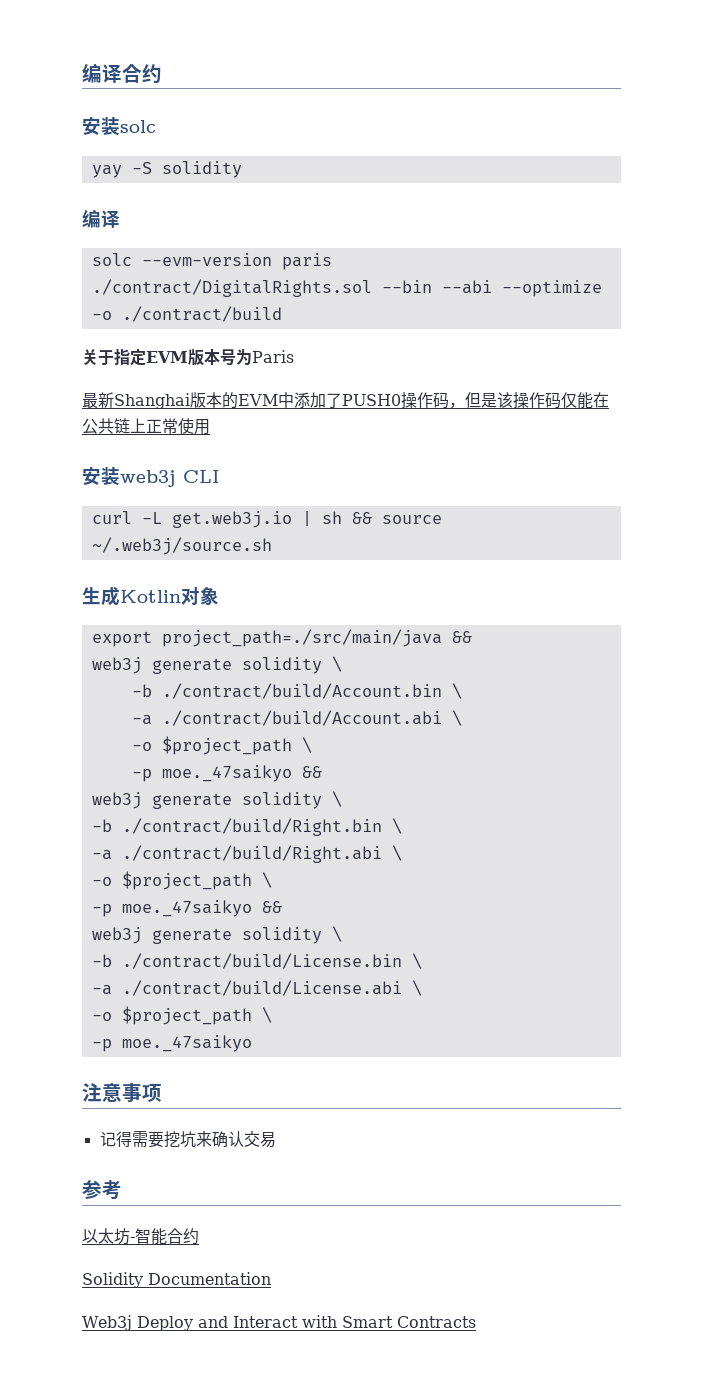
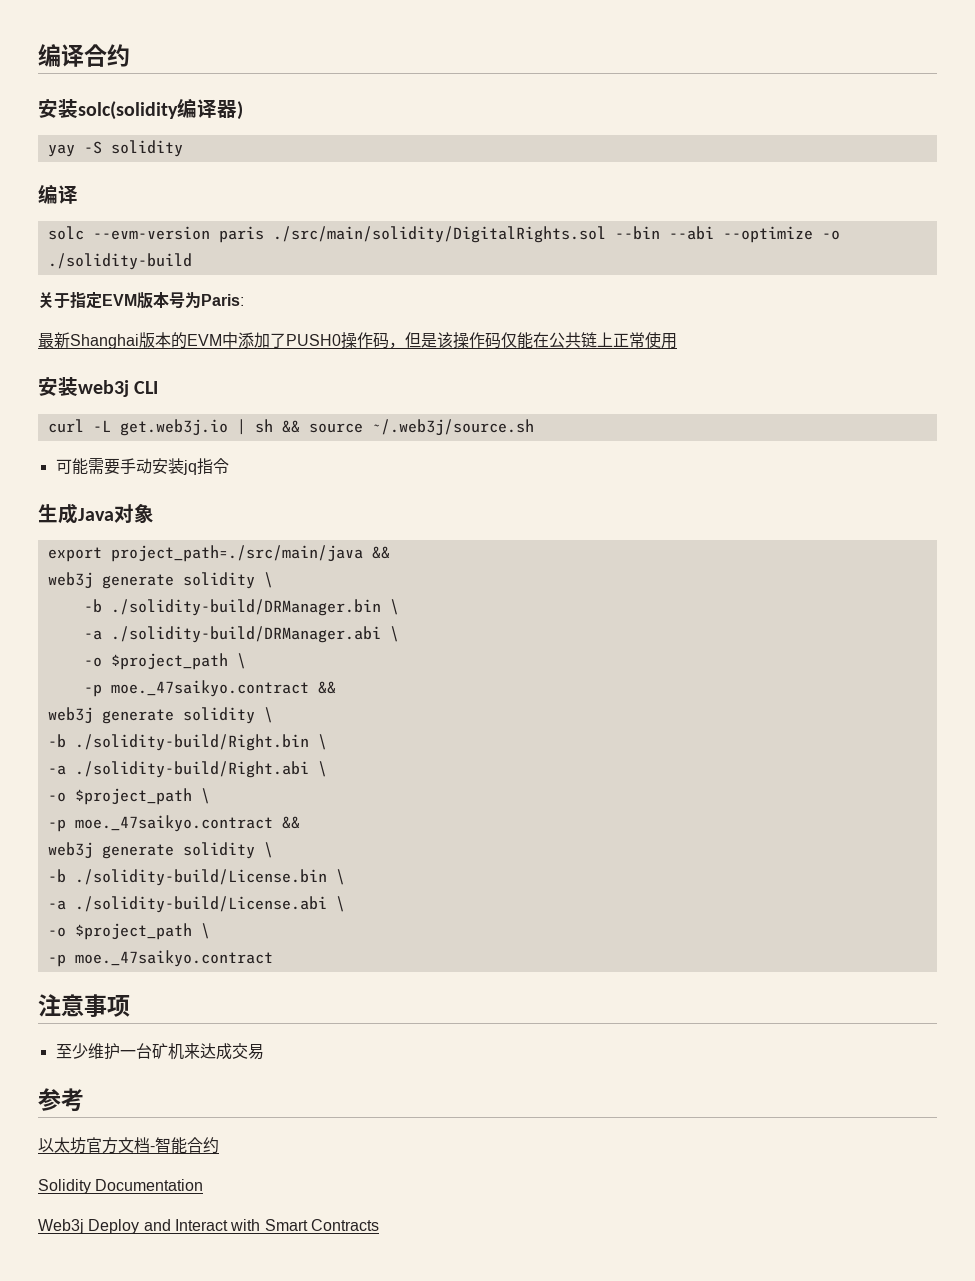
- 安装solc
+ 安装solc(solidity编译器)
- solc --evm-version paris ./contract/DigitalRights.sol --bin --abi --optimize -o ./contract/build
+ solc --evm-version paris ./src/main/solidity/DigitalRights.sol --bin --abi --optimize -o ./solidity-build
- 关于指定EVM版本号为Paris
+ 关于指定EVM版本号为Paris:
+ 可能需要手动安装jq指令
- 生成Kotlin对象
+ 生成Java对象
- -b ./contract/build/Account.bin \
- -a ./contract/build/Account.abi \
+ -b ./solidity-build/DRManager.bin \
+ -a ./solidity-build/DRManager.abi \
  -o $project_path \
- -p moe._47saikyo &&
+ -p moe._47saikyo.contract &&
  web3j generate solidity \
- -b ./contract/build/Right.bin \
- -a ./contract/build/Right.abi \
+ -b ./solidity-build/Right.bin \
+ -a ./solidity-build/Right.abi \
  -o $project_path \
- -p moe._47saikyo &&
+ -p moe._47saikyo.contract &&
  web3j generate solidity \
- -b ./contract/build/License.bin \
- -a ./contract/build/License.abi \
+ -b ./solidity-build/License.bin \
+ -a ./solidity-build/License.abi \
  -o $project_path \
- -p moe._47saikyo
+ -p moe._47saikyo.contract
- 记得需要挖坑来确认交易
+ 至少维护一台矿机来达成交易
- 以太坊-智能合约
+ 以太坊官方文档-智能合约

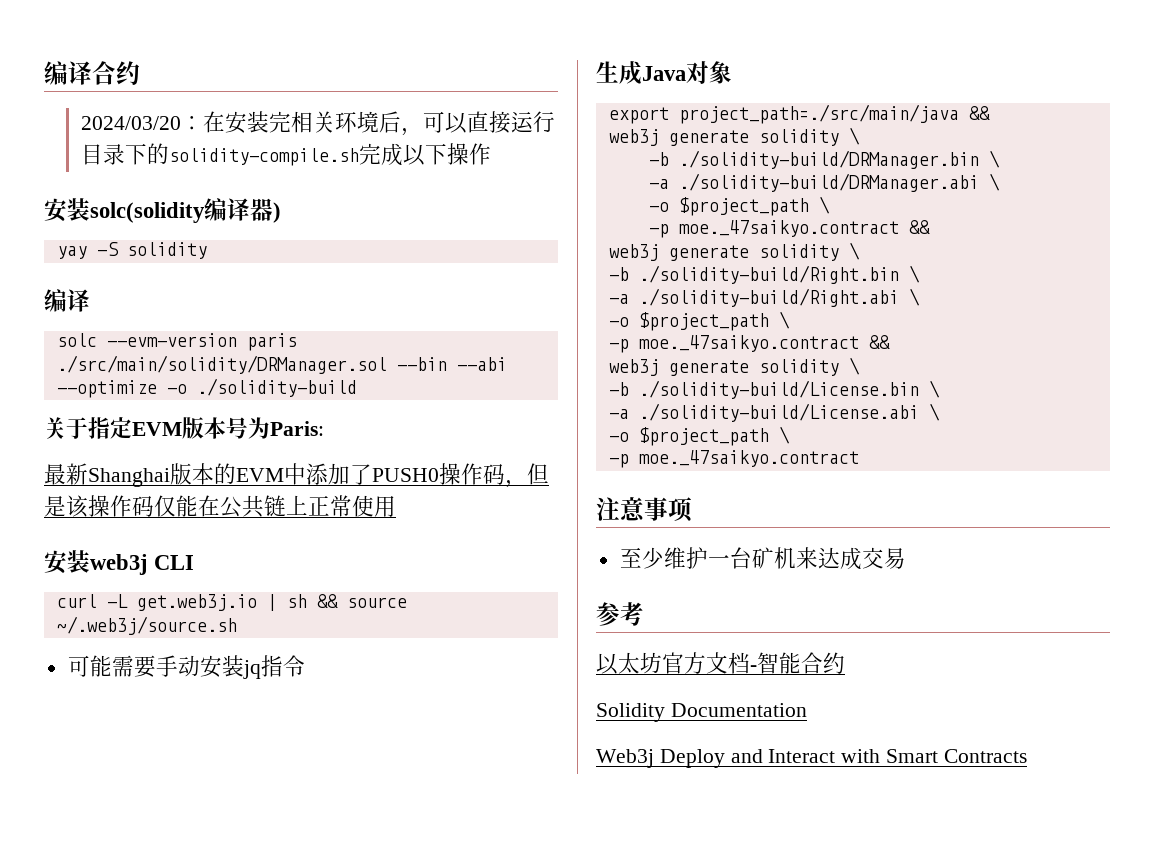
+ 2024/03/20：在安装完相关环境后，可以直接运行目录下的solidity-compile.sh完成以下操作
- solc --evm-version paris ./src/main/solidity/DigitalRights.sol --bin --abi --optimize -o ./solidity-build
+ solc --evm-version paris ./src/main/solidity/DRManager.sol --bin --abi --optimize -o ./solidity-build

